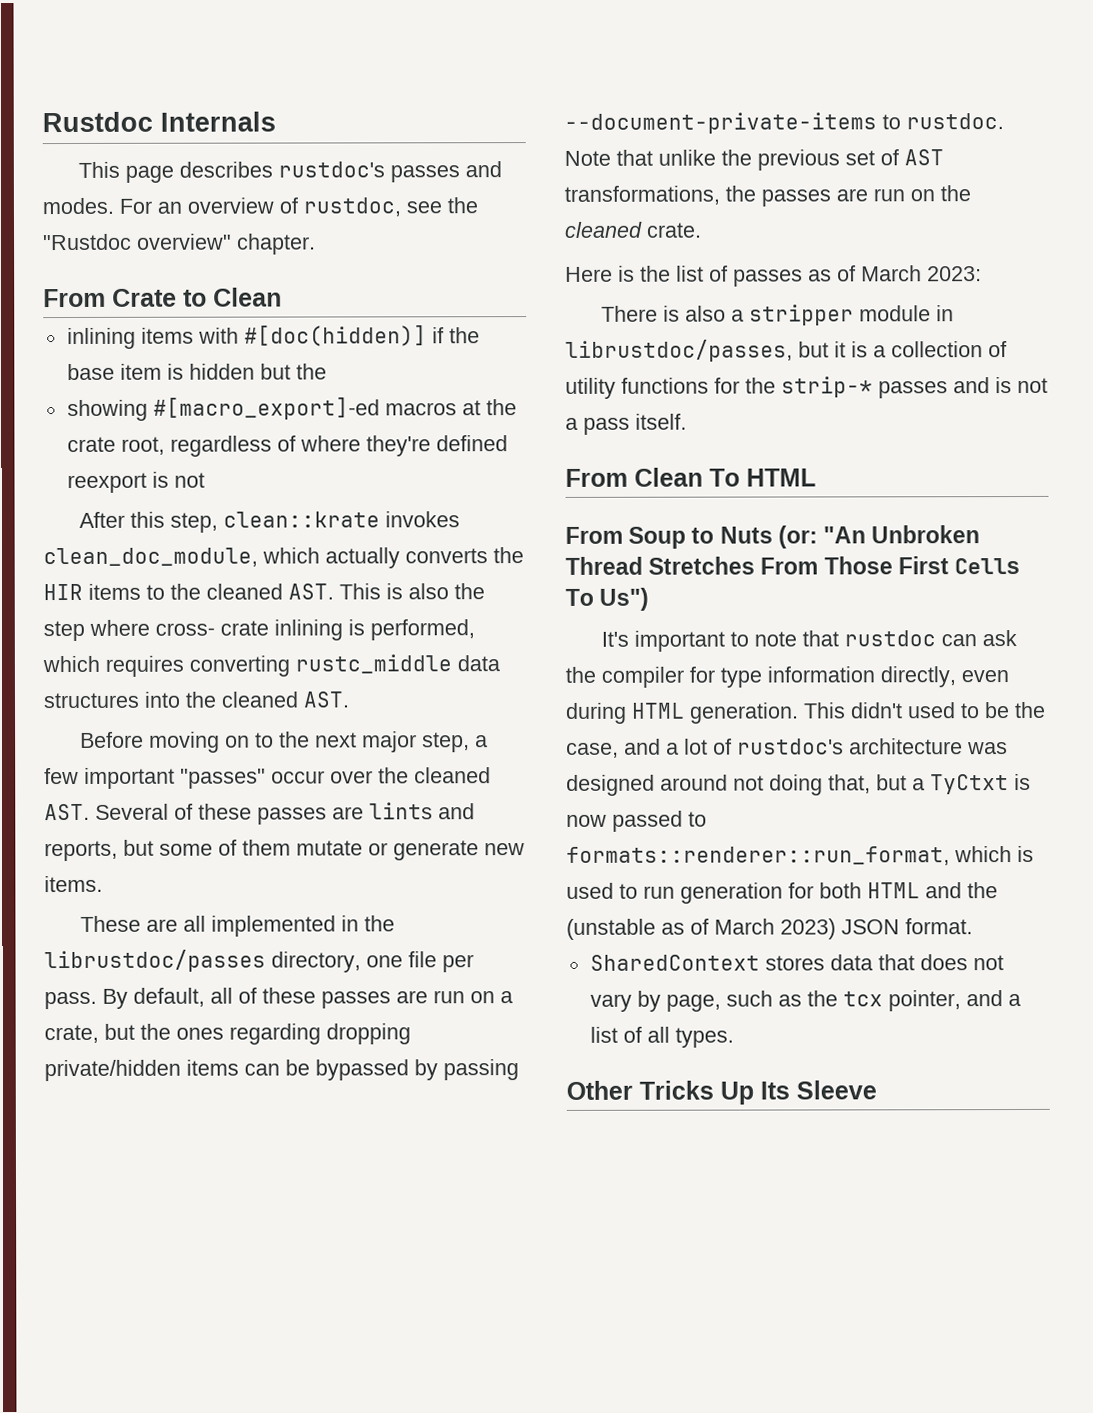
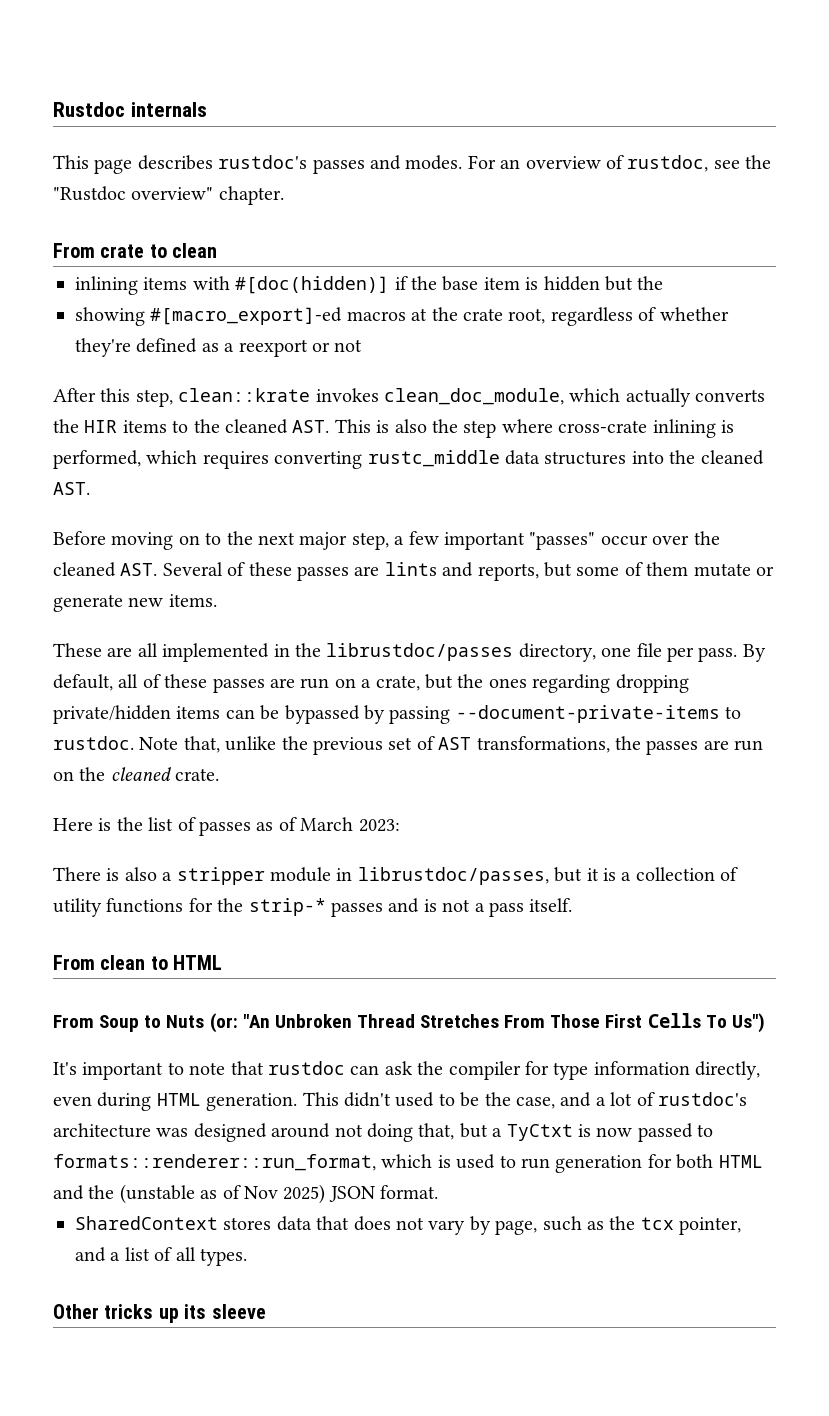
- Rustdoc Internals
+ Rustdoc internals
- From Crate to Clean
+ From crate to clean
- showing #[macro_export]-ed macros at the crate root, regardless of where they're defined reexport is not
+ showing #[macro_export]-ed macros at the crate root, regardless of whether they're defined as a reexport or not
- After this step, clean::krate invokes clean_doc_module, which actually converts the HIR items to the cleaned AST. This is also the step where cross- crate inlining is performed, which requires converting rustc_middle data structures into the cleaned AST.
+ After this step, clean::krate invokes clean_doc_module, which actually converts the HIR items to the cleaned AST. This is also the step where cross-crate inlining is performed, which requires converting rustc_middle data structures into the cleaned AST.
- Note that unlike the previous set of AST transformations, the passes are run on the cleaned crate.
+ Note that, unlike the previous set of AST transformations, the passes are run on the cleaned crate.
- From Clean To HTML
+ From clean to HTML
- This didn't used to be the case, and a lot of rustdoc's architecture was designed around not doing that, but a TyCtxt is now passed to formats::renderer::run_format, which is used to run generation for both HTML and the (unstable as of March 2023) JSON format.
+ This didn't used to be the case, and a lot of rustdoc's architecture was designed around not doing that, but a TyCtxt is now passed to formats::renderer::run_format, which is used to run generation for both HTML and the (unstable as of Nov 2025) JSON format.
- Other Tricks Up Its Sleeve
+ Other tricks up its sleeve

